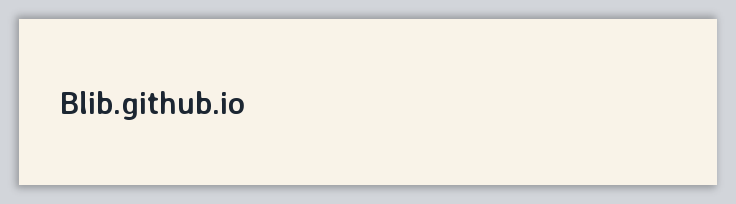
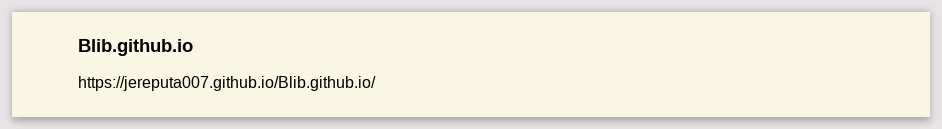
+ https://jereputa007.github.io/Blib.github.io/

